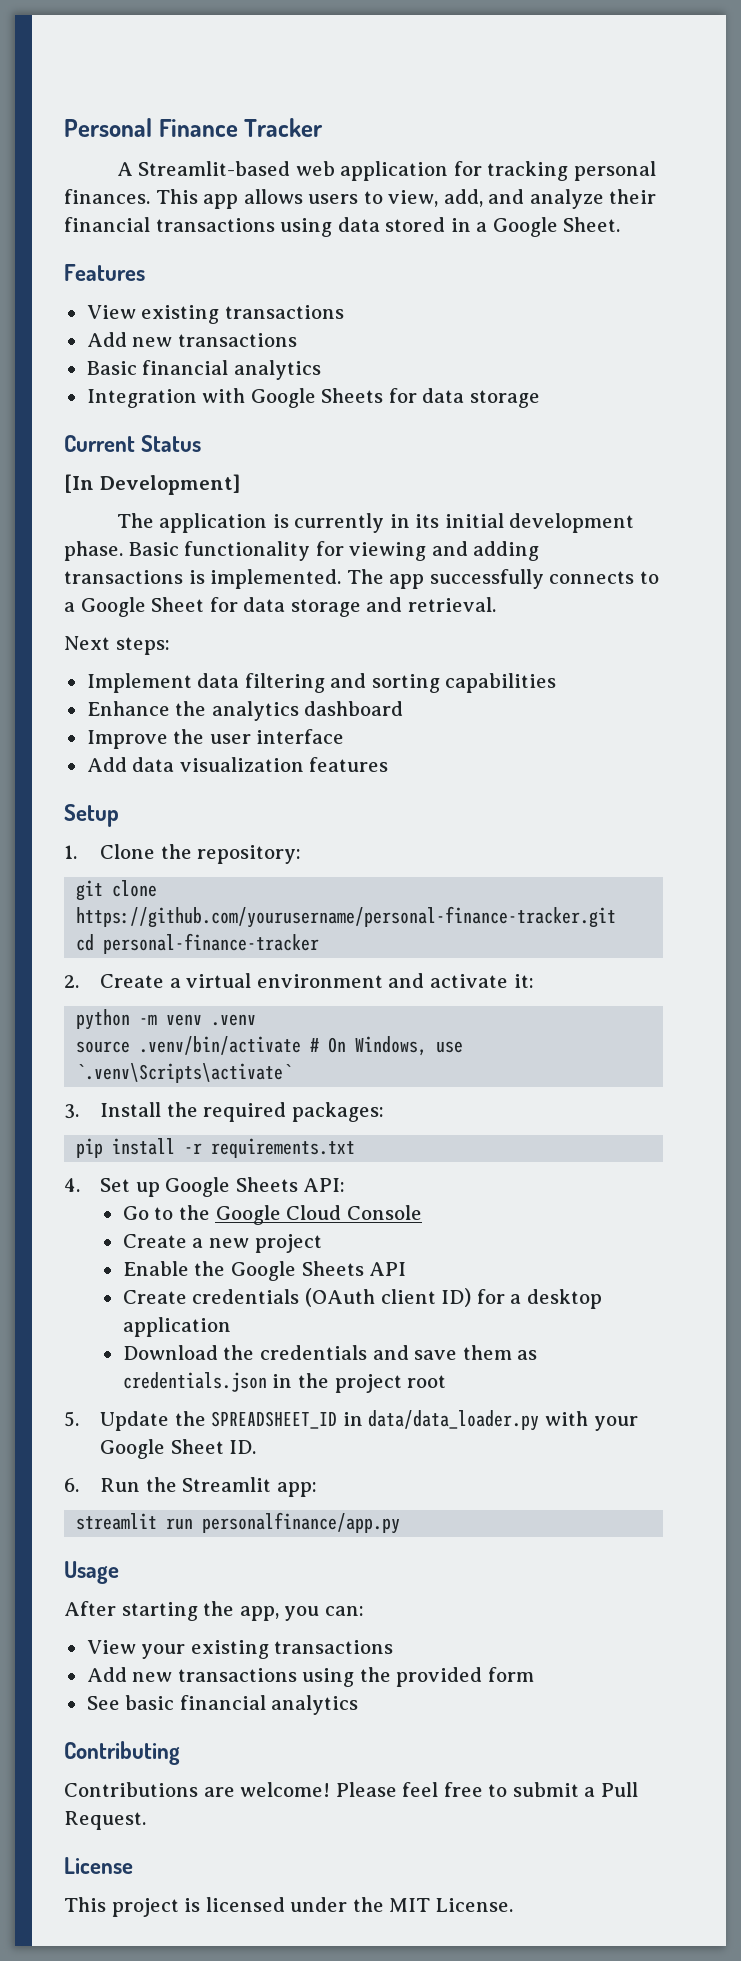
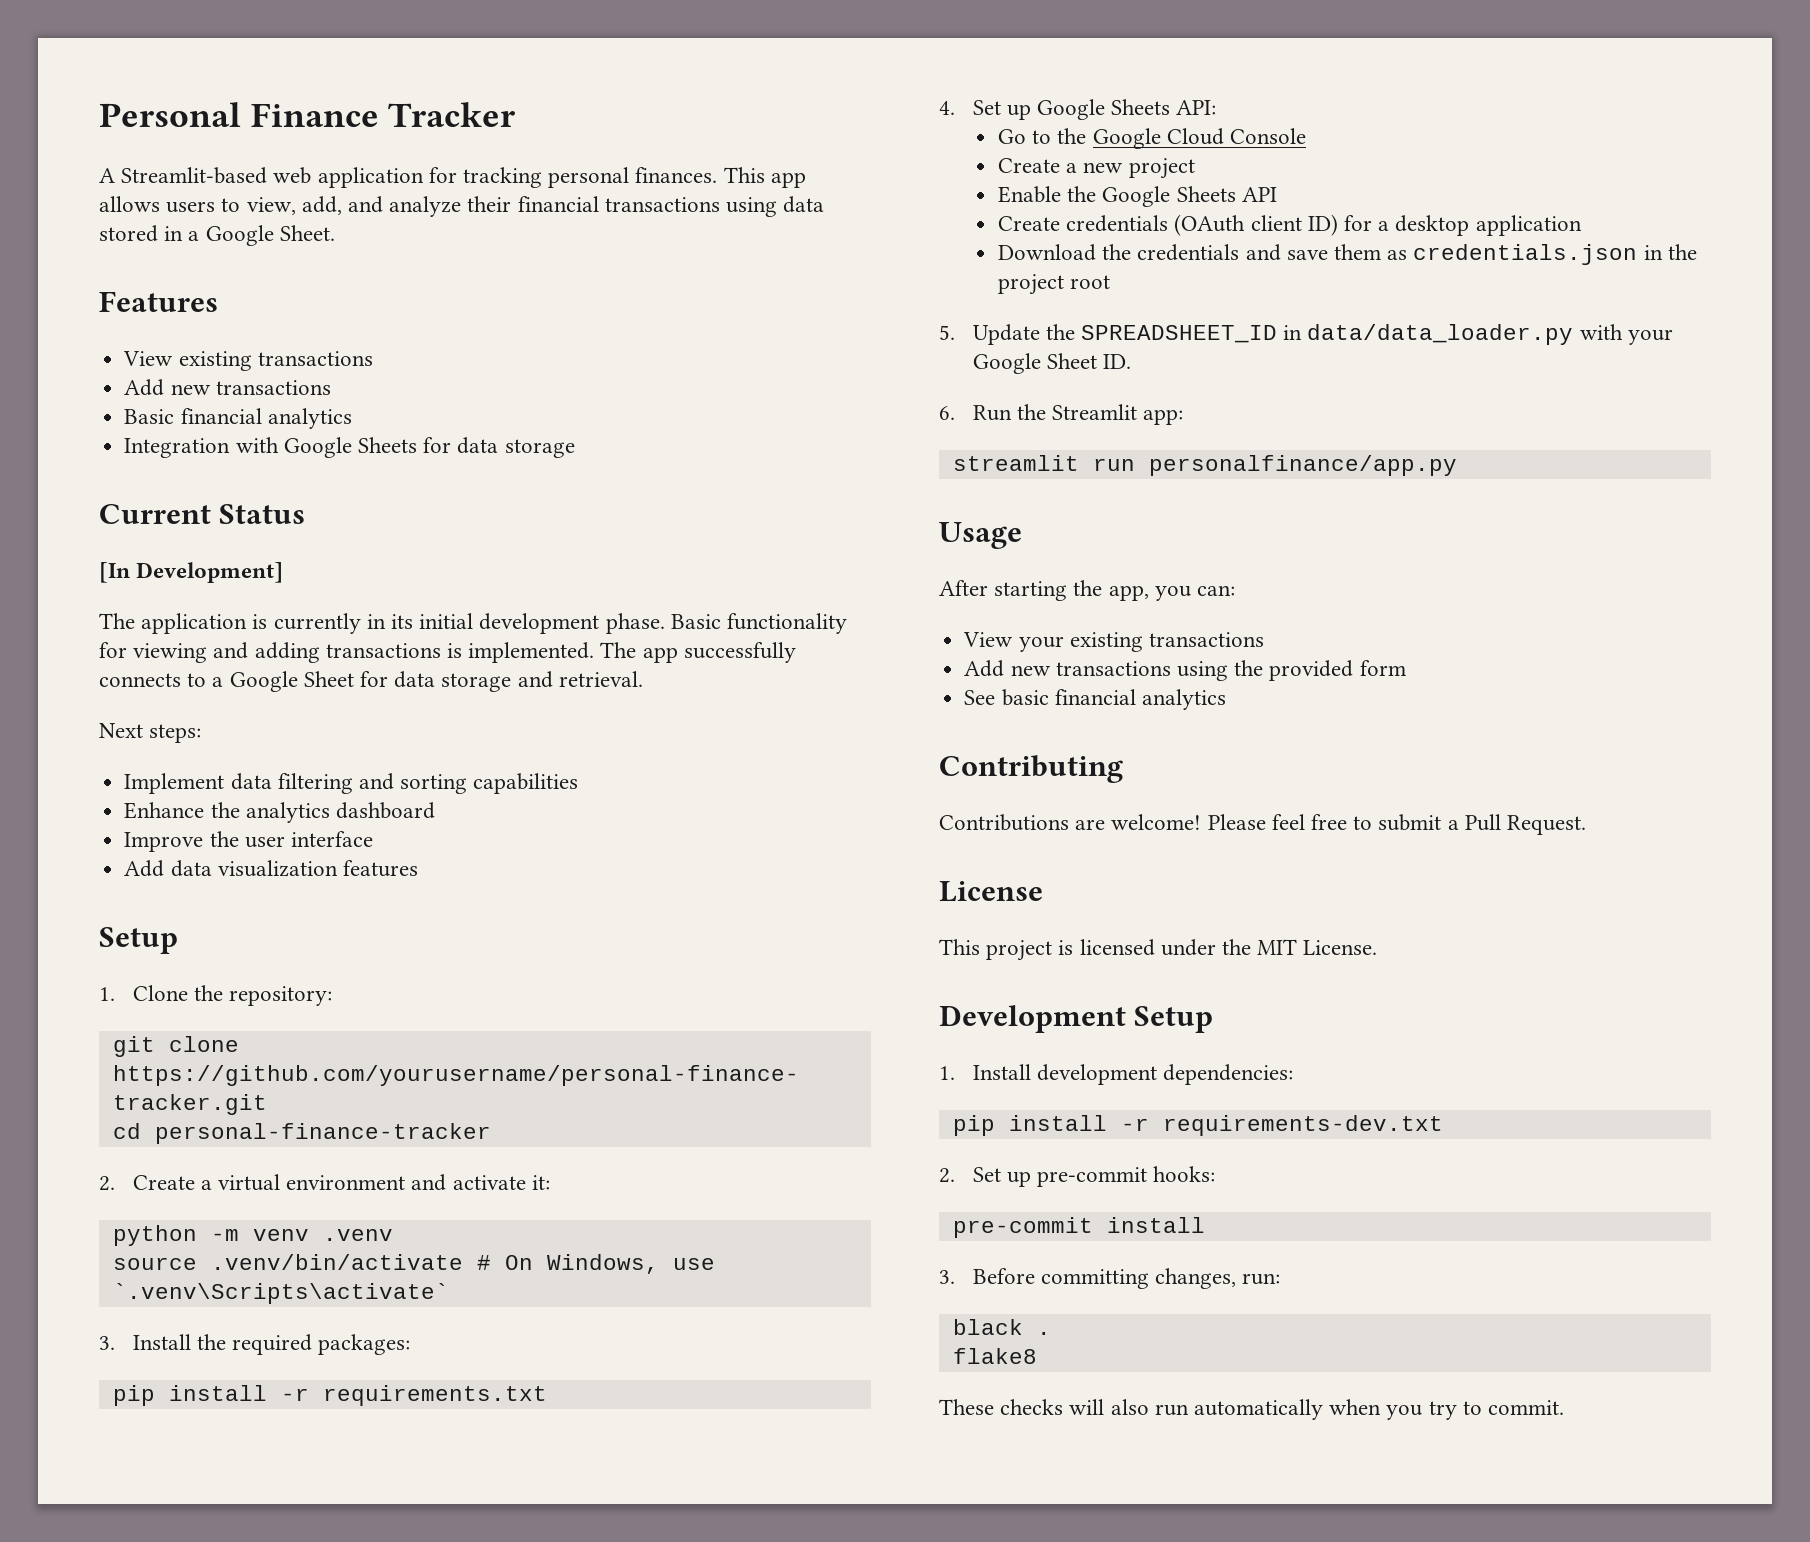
+ Development Setup
+ 1. Install development dependencies:
+ pip install -r requirements-dev.txt
+ 2. Set up pre-commit hooks:
+ pre-commit install
+ 3. Before committing changes, run:
+ black .
+ flake8
+ These checks will also run automatically when you try to commit.

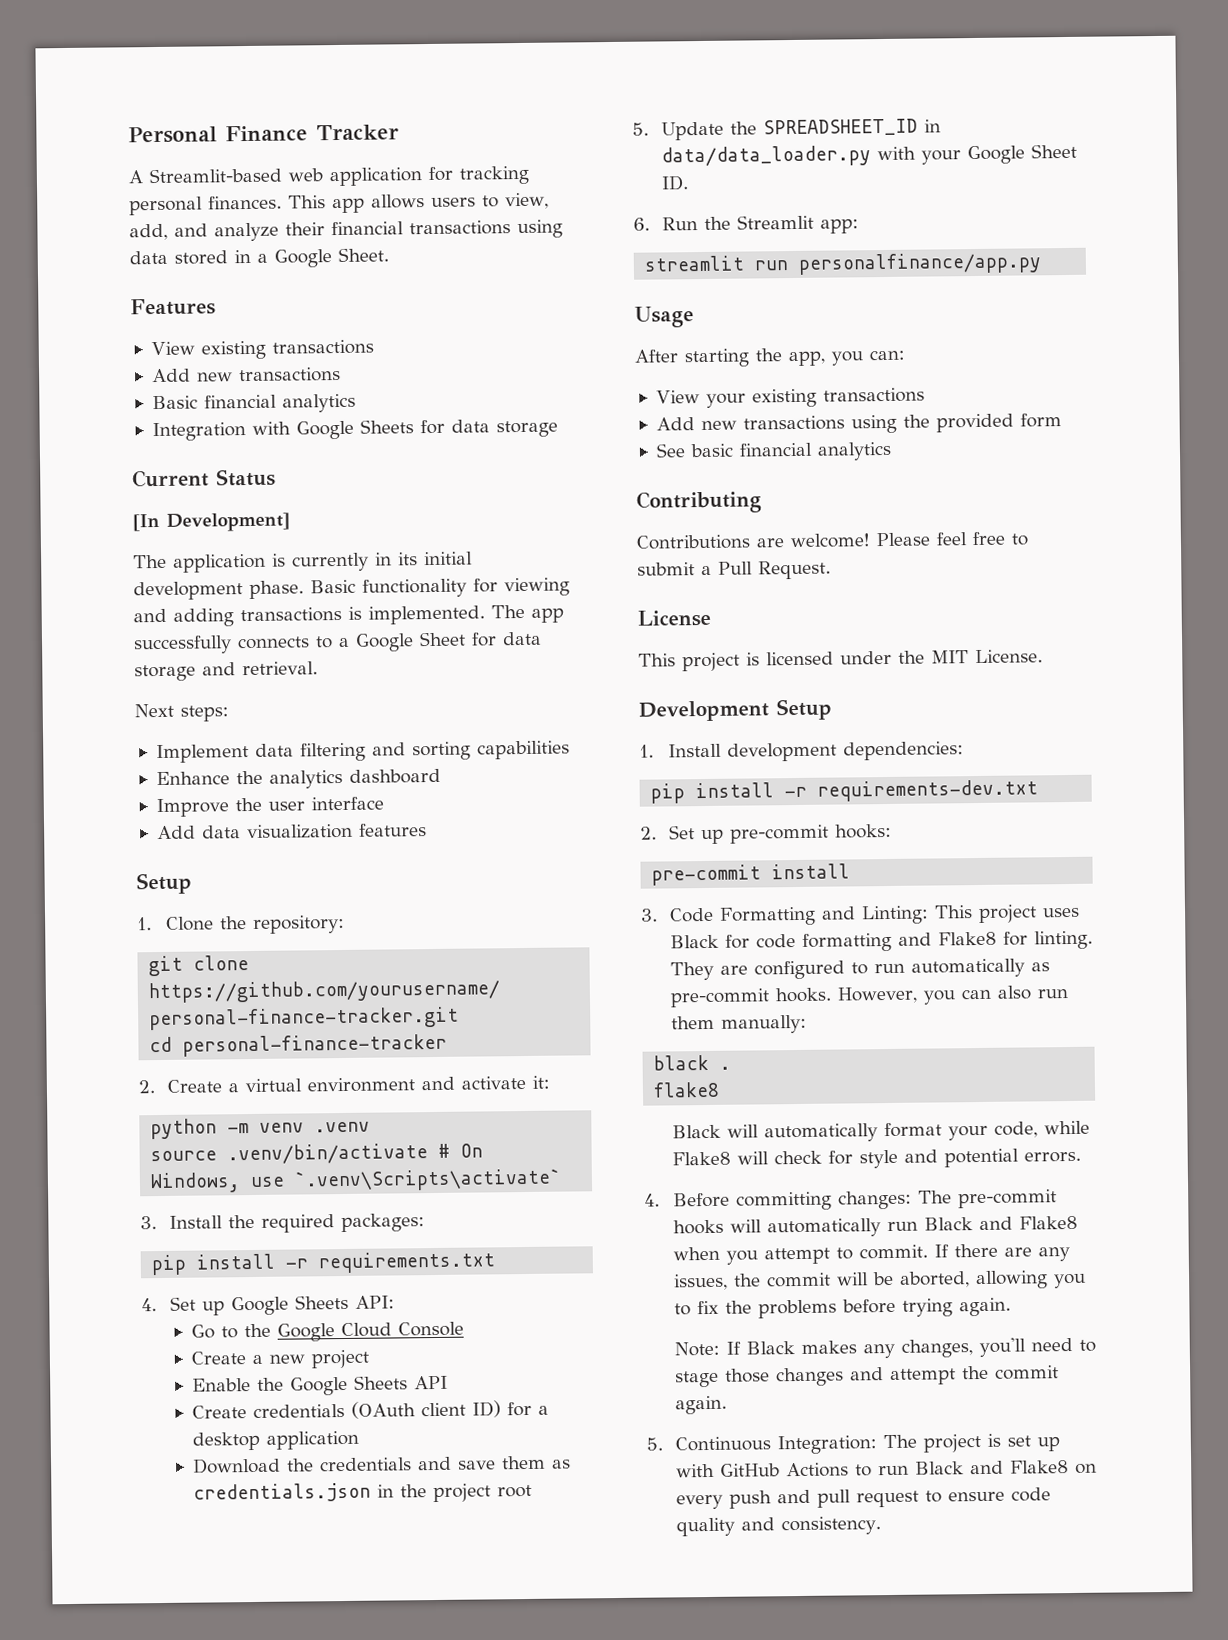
- 3. Before committing changes, run:
+ 3. Code Formatting and Linting: This project uses Black for code formatting and Flake8 for linting. They are configured to run automatically as pre-commit hooks. However, you can also run them manually:
  black .
  flake8
- These checks will also run automatically when you try to commit.
+ Black will automatically format your code, while Flake8 will check for style and potential errors.
+ 4. Before committing changes: The pre-commit hooks will automatically run Black and Flake8 when you attempt to commit.
+ If there are any issues, the commit will be aborted, allowing you to fix the problems before trying again.
+ Note: If Black makes any changes, you'll need to stage those changes and attempt the commit again.
+ 5. Continuous Integration: The project is set up with GitHub Actions to run Black and Flake8 on every push and pull request to ensure code quality and consistency.

